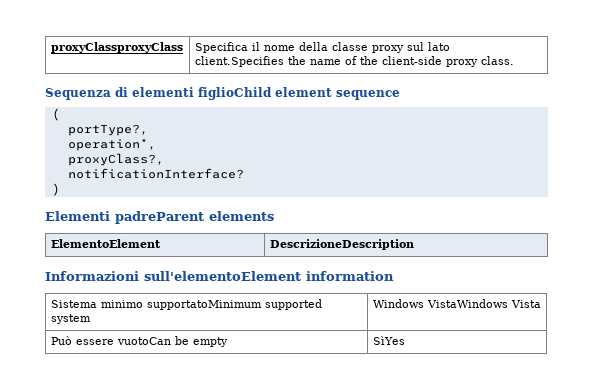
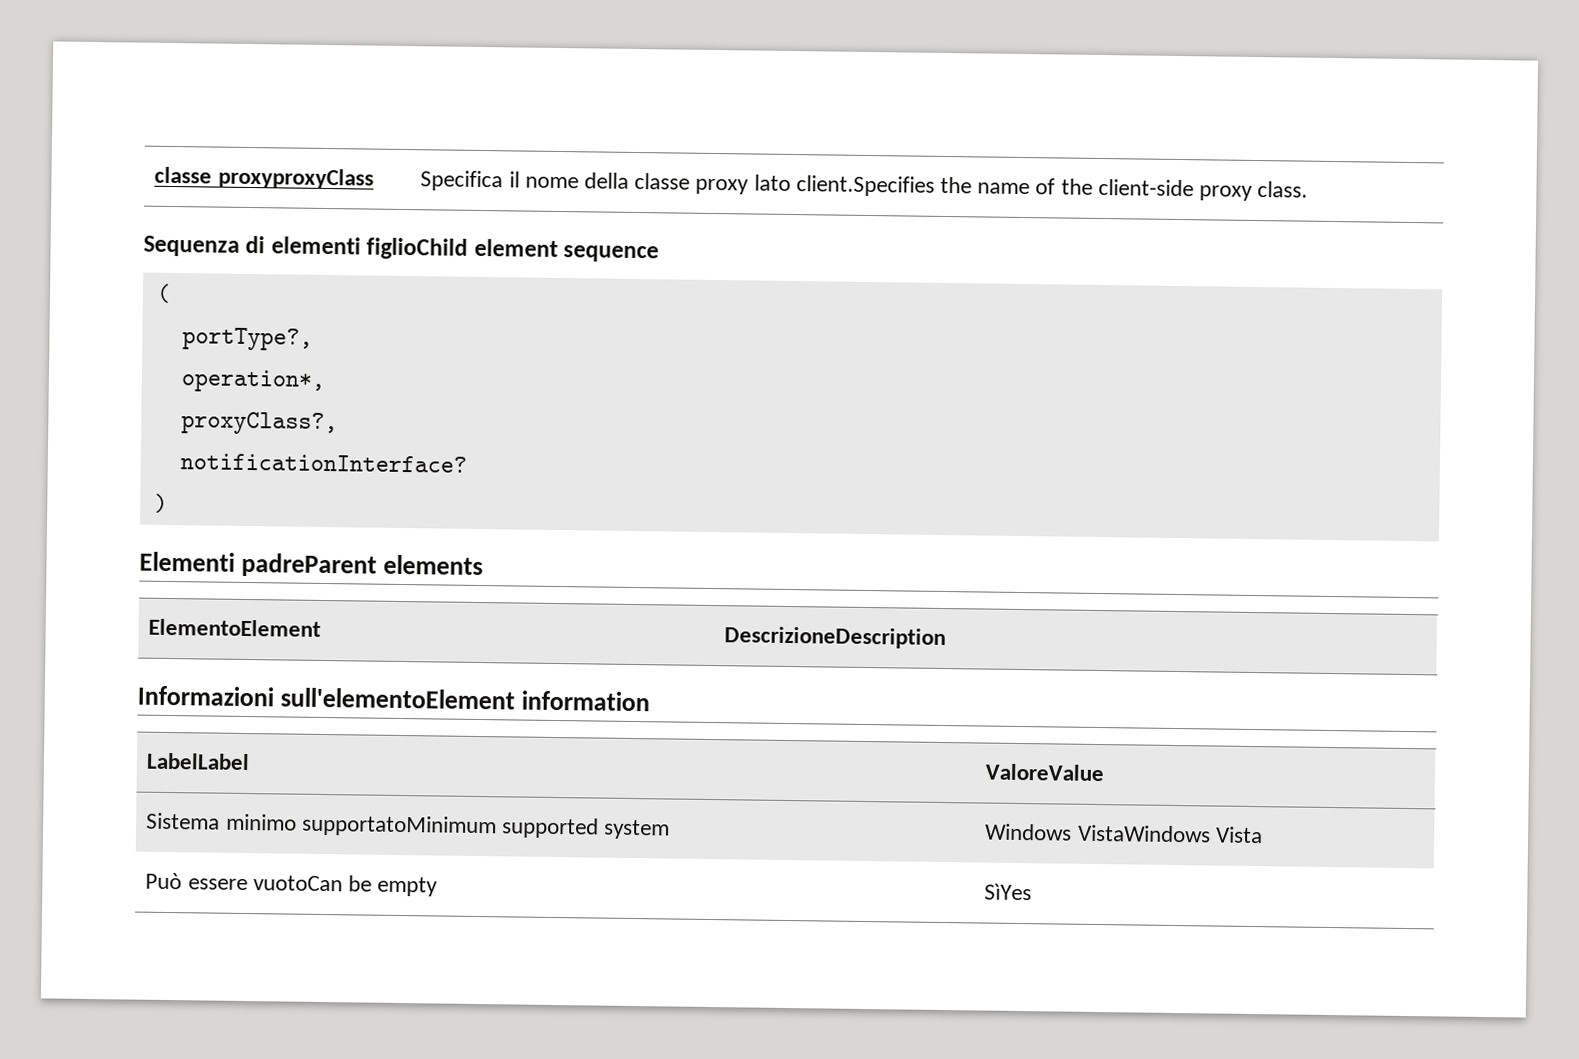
- proxyClassproxyClass | Specifica il nome della classe proxy sul lato client.Specifies the name of the client-side proxy class.
+ classe proxyproxyClass | Specifica il nome della classe proxy lato client.Specifies the name of the client-side proxy class.
+ LabelLabel | ValoreValue

